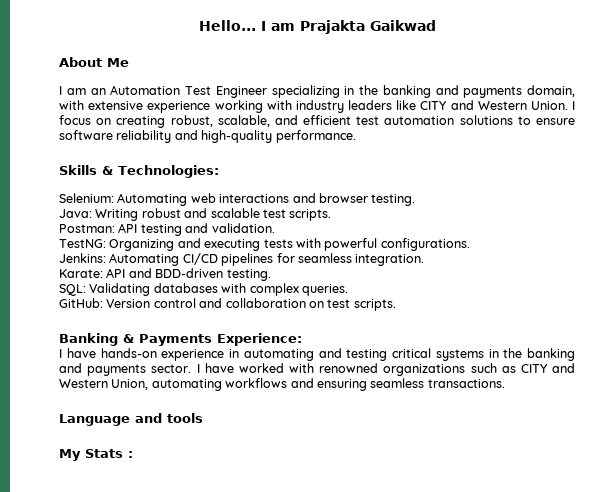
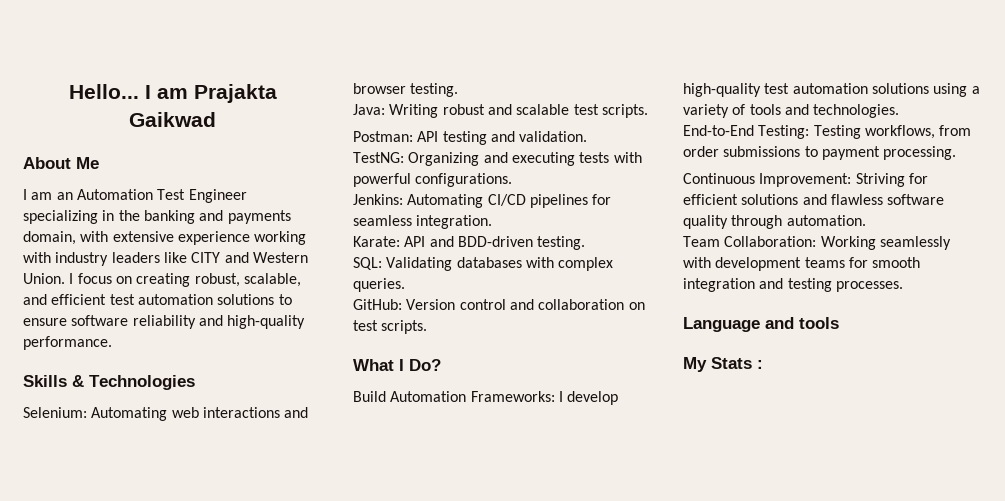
- Skills & Technologies:
+ Skills & Technologies
- Banking & Payments Experience:
- I have hands-on experience in automating and testing critical systems in the banking and payments sector. I have worked with renowned organizations such as CITY and Western Union, automating workflows and ensuring seamless transactions.
+ What I Do?
+ Build Automation Frameworks: I develop high-quality test automation solutions using a variety of tools and technologies.
+ End-to-End Testing: Testing workflows, from order submissions to payment processing.
+ Continuous Improvement: Striving for efficient solutions and flawless software quality through automation.
+ Team Collaboration: Working seamlessly with development teams for smooth integration and testing processes.

